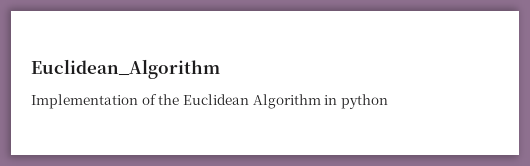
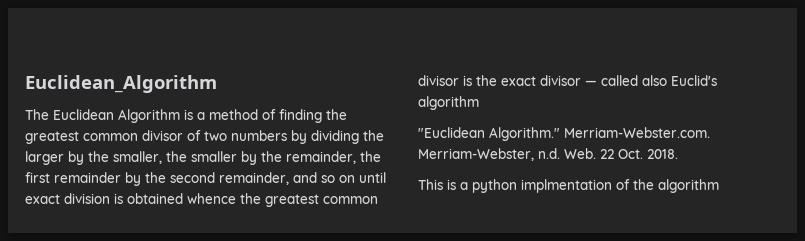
- Implementation of the Euclidean Algorithm in python
+ The Euclidean Algorithm is a method of finding the greatest common divisor of two numbers by dividing the larger by the smaller, the smaller by the remainder, the first remainder by the second remainder, and so on until exact division is obtained whence the greatest common divisor is the exact divisor — called also Euclid's algorithm
+ "Euclidean Algorithm." Merriam-Webster.com. Merriam-Webster, n.d. Web. 22 Oct. 2018.
+ This is a python implmentation of the algorithm

